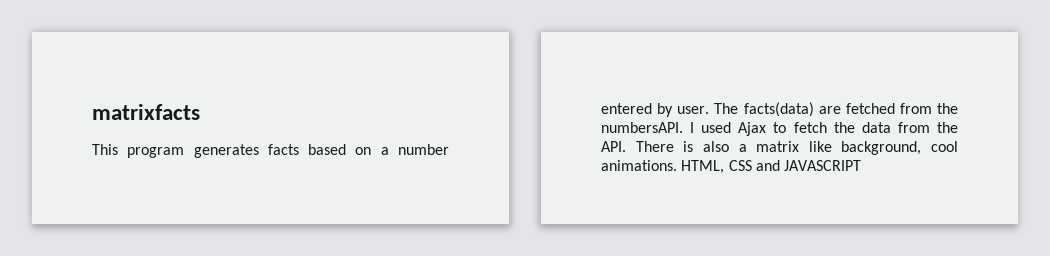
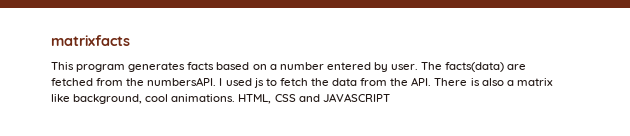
- I used Ajax to fetch the data from the API. There is also a matrix like background, cool animations.
+ I used js to fetch the data from the API. There is also a matrix like background, cool animations.

